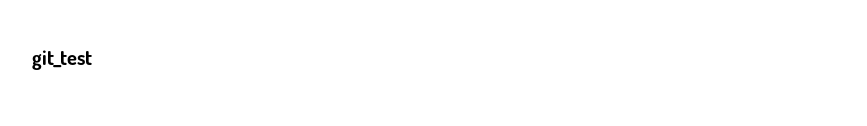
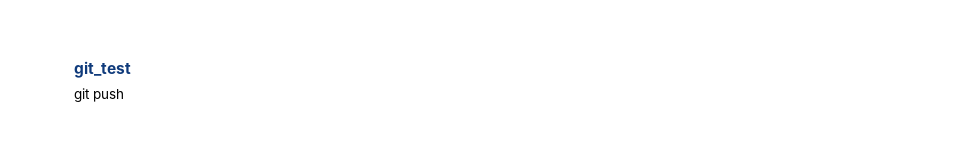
+ git push

